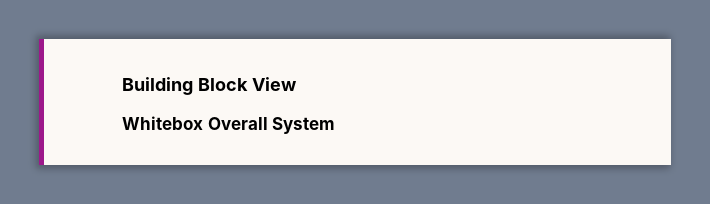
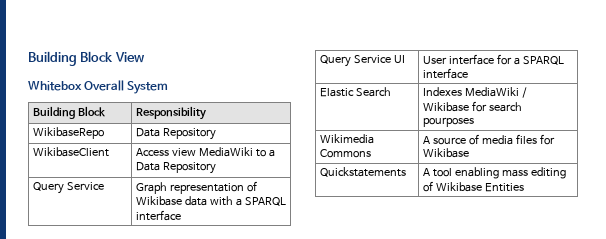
+ Building Block | Responsibility
+ WikibaseRepo | Data Repository
+ WikibaseClient | Access view MediaWiki to a Data Repository
+ Query Service | Graph representation of Wikibase data with a SPARQL interface
+ Query Service UI | User interface for a SPARQL interface
+ Elastic Search | Indexes MediaWiki / Wikibase for search pourposes
+ Wikimedia Commons | A source of media files for Wikibase
+ Quickstatements | A tool enabling mass editing of Wikibase Entities

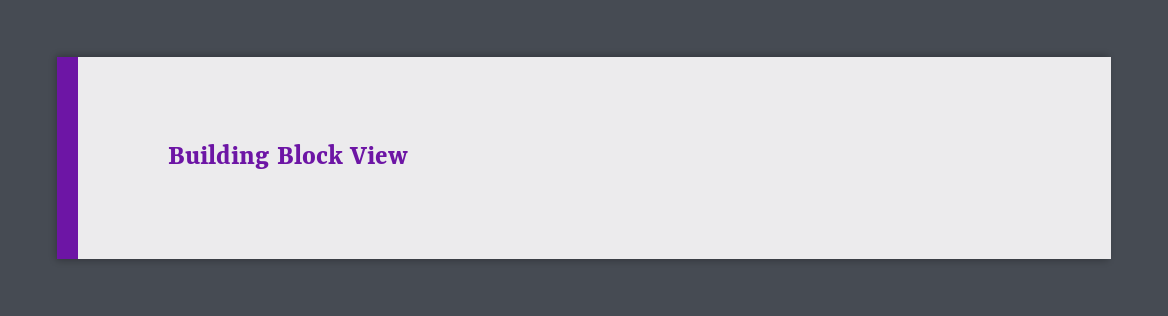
- Whitebox Overall System
- Building Block | Responsibility
- WikibaseRepo | Data Repository
- WikibaseClient | Access view MediaWiki to a Data Repository
- Query Service | Graph representation of Wikibase data with a SPARQL interface
- Query Service UI | User interface for a SPARQL interface
- Elastic Search | Indexes MediaWiki / Wikibase for search pourposes
- Wikimedia Commons | A source of media files for Wikibase
- Quickstatements | A tool enabling mass editing of Wikibase Entities

